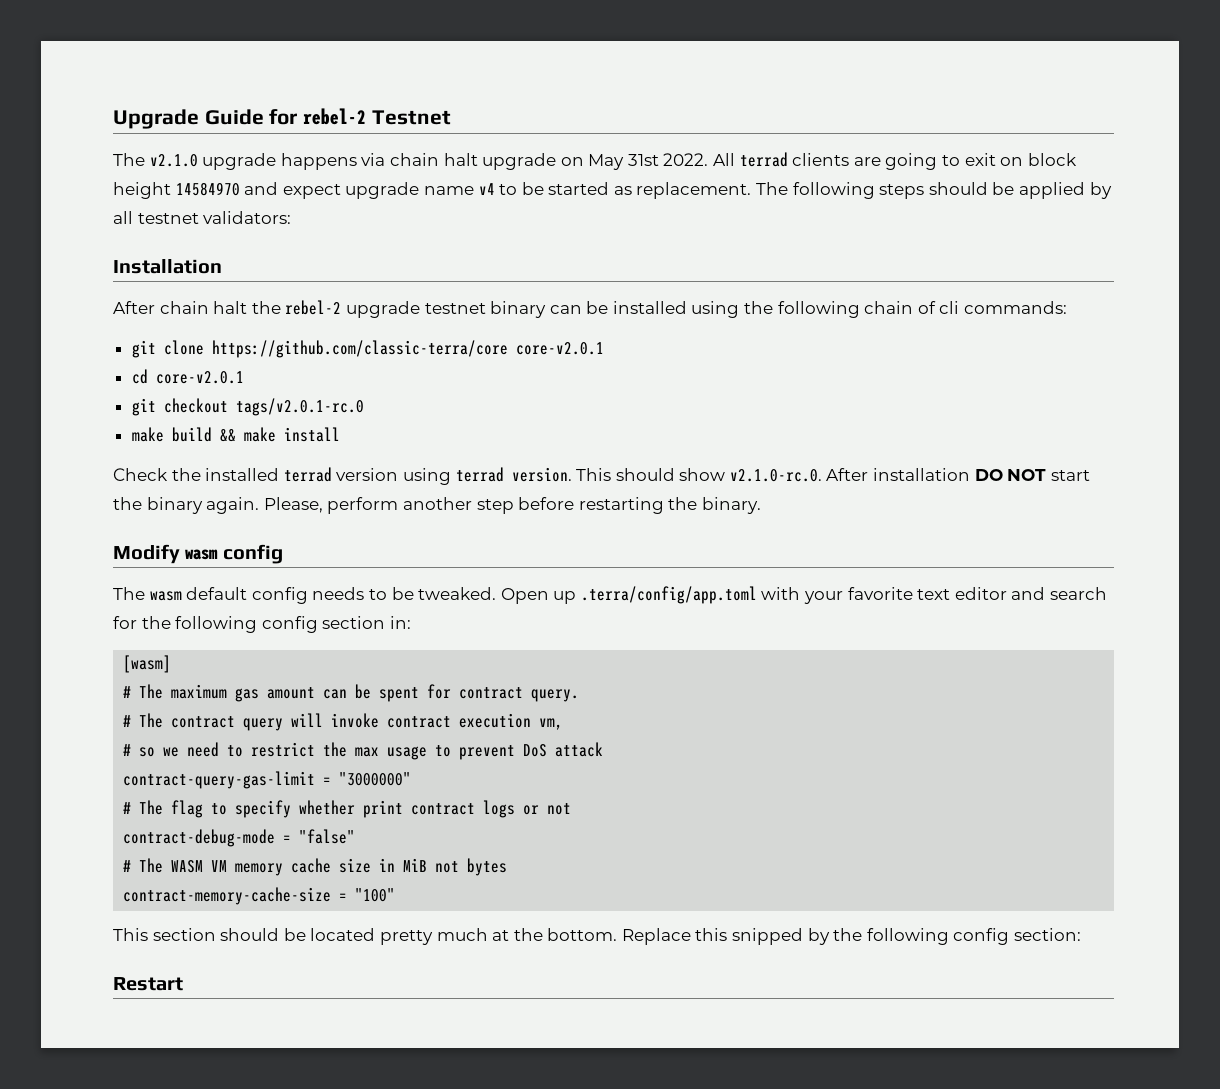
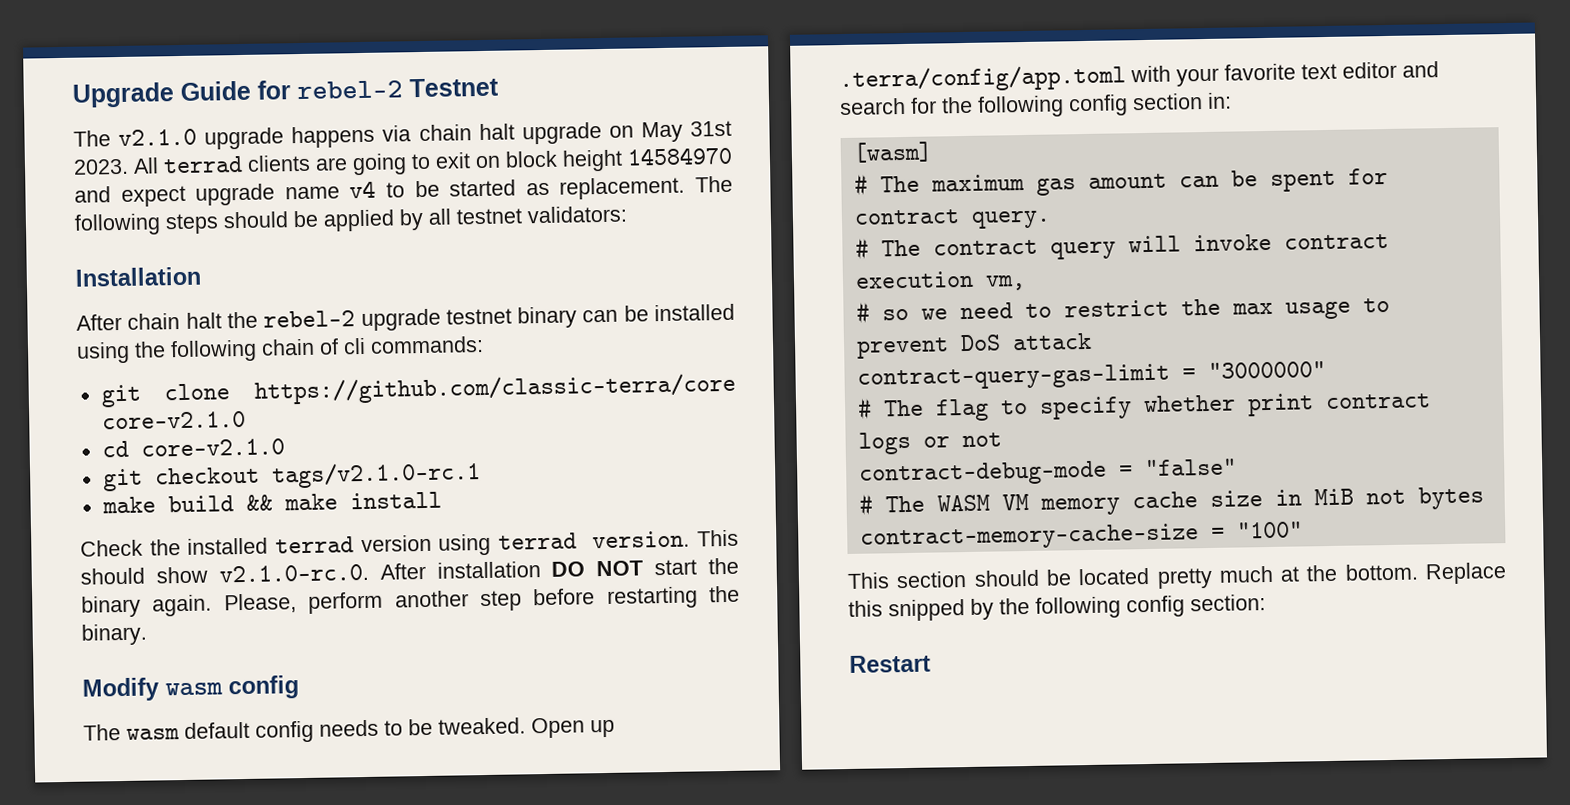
- The v2.1.0 upgrade happens via chain halt upgrade on May 31st 2022.
+ The v2.1.0 upgrade happens via chain halt upgrade on May 31st 2023.
- git clone https://github.com/classic-terra/core core-v2.0.1
+ git clone https://github.com/classic-terra/core core-v2.1.0
- cd core-v2.0.1
+ cd core-v2.1.0
- git checkout tags/v2.0.1-rc.0
+ git checkout tags/v2.1.0-rc.1

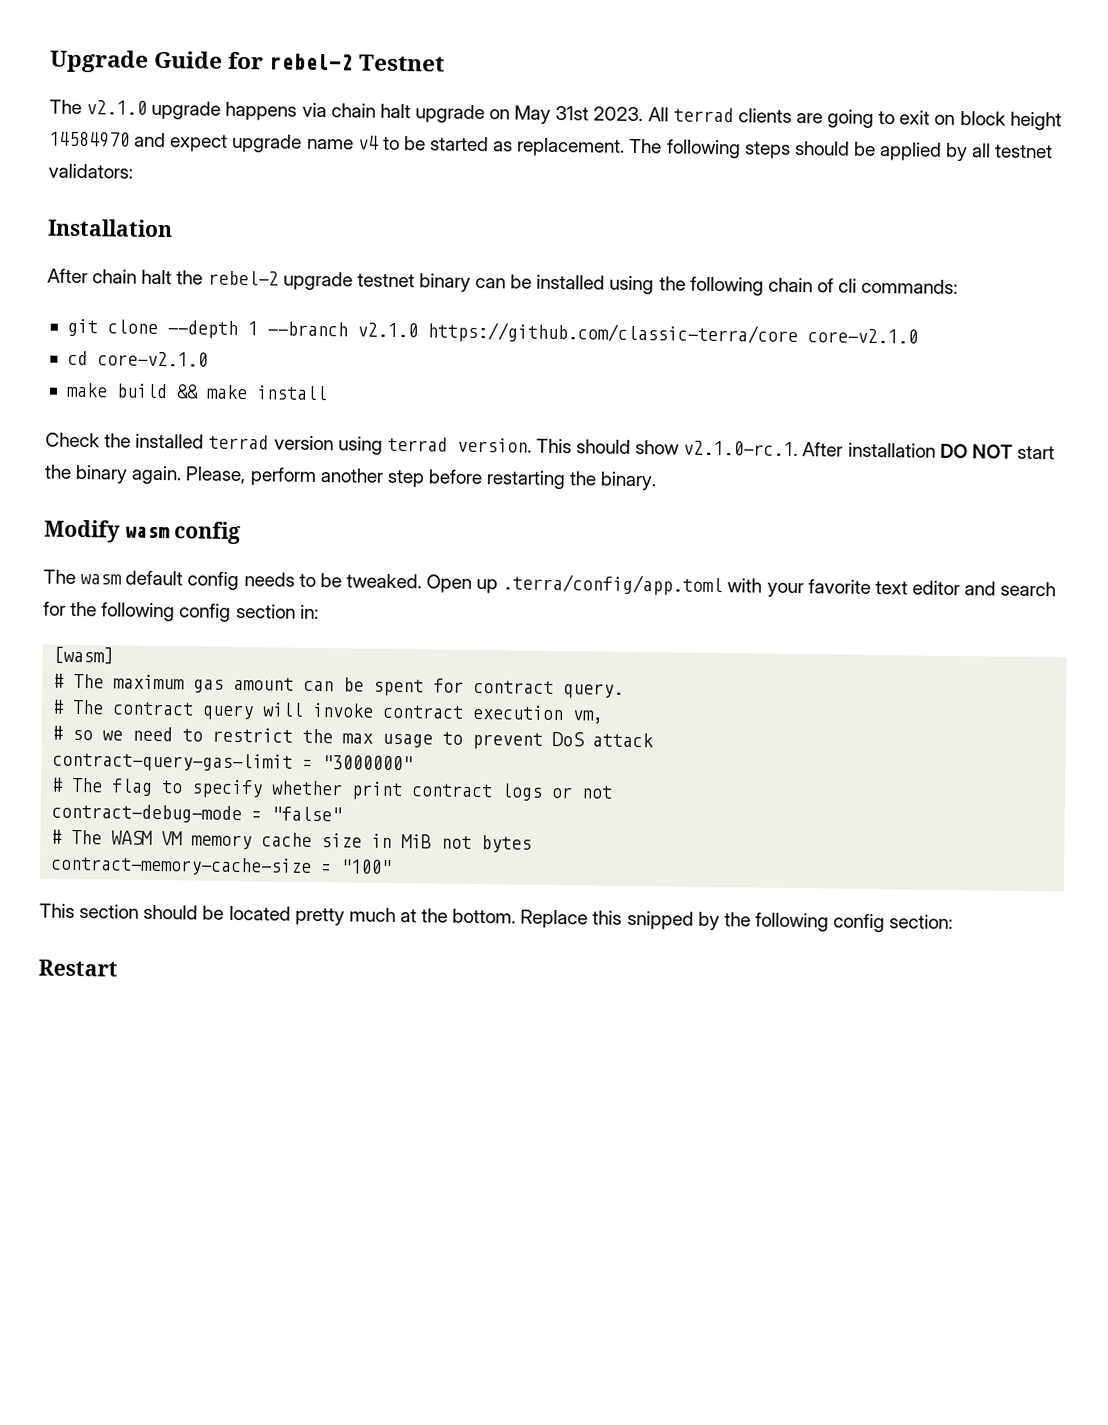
- git clone https://github.com/classic-terra/core core-v2.1.0
+ git clone --depth 1 --branch v2.1.0 https://github.com/classic-terra/core core-v2.1.0
- git checkout tags/v2.1.0-rc.1
- This should show v2.1.0-rc.0. After installation DO NOT start the binary again.
+ This should show v2.1.0-rc.1. After installation DO NOT start the binary again.

